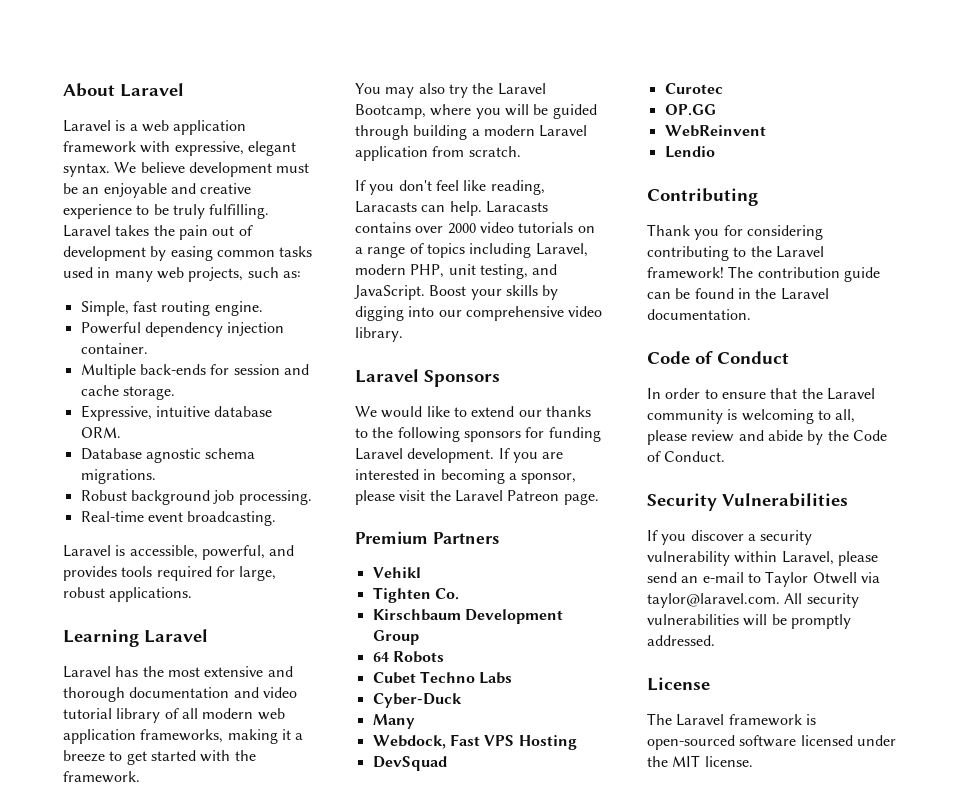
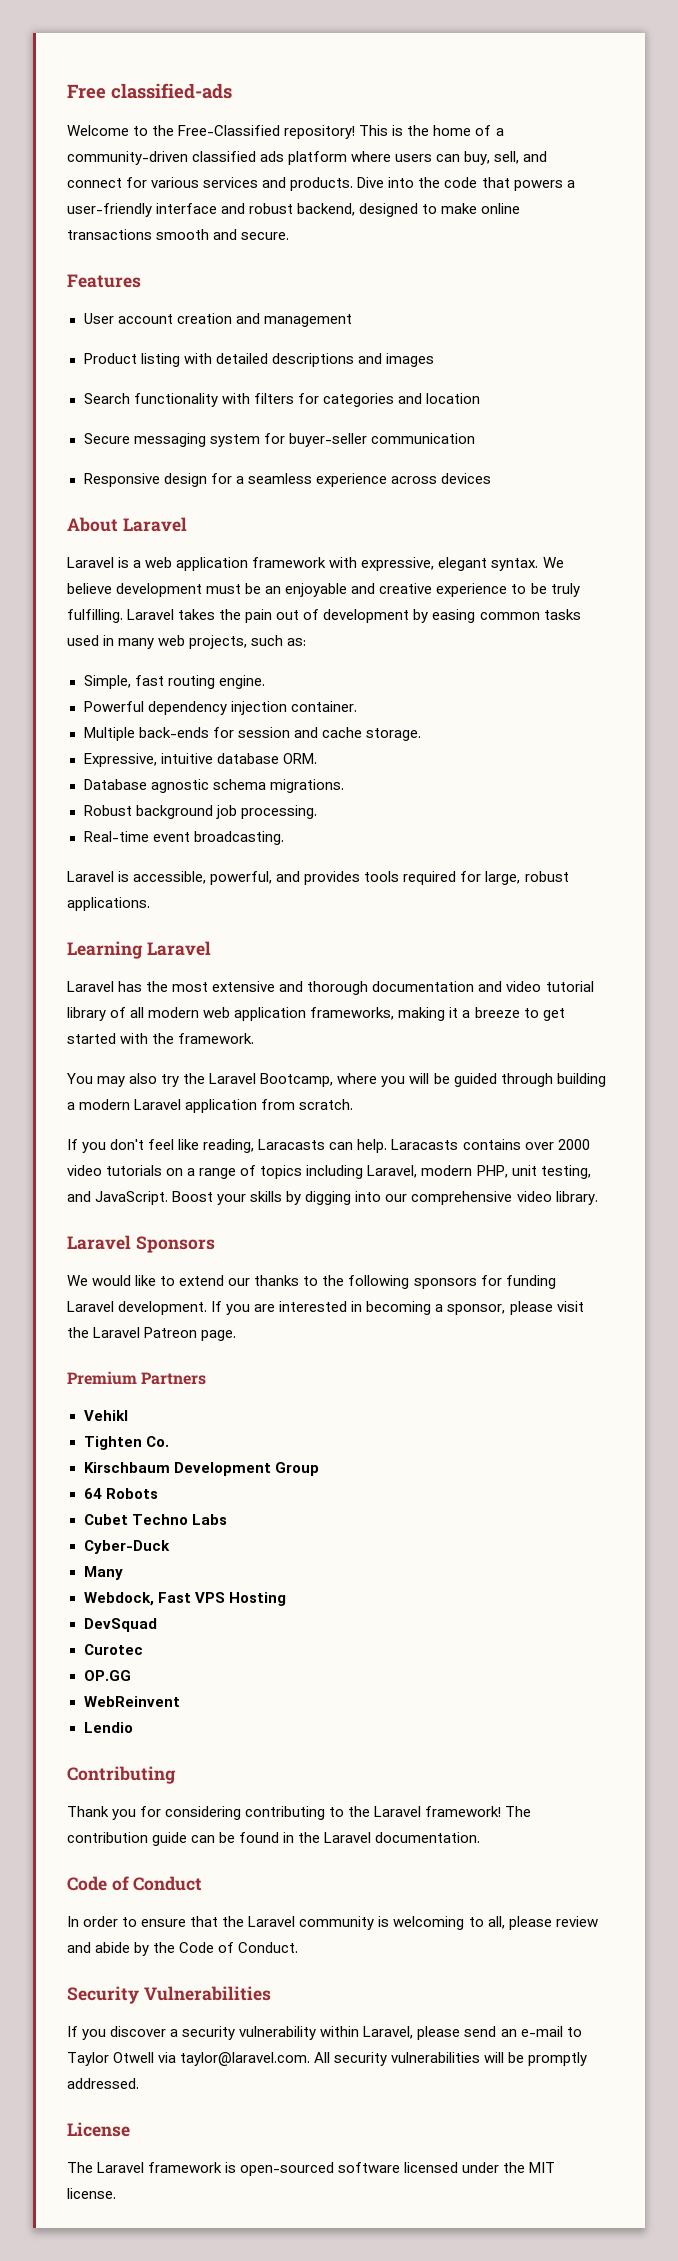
+ Free classified-ads
+ Welcome to the Free-Classified repository! This is the home of a community-driven classified ads platform where users can buy, sell, and connect for various services and products. Dive into the code that powers a user-friendly interface and robust backend, designed to make online transactions smooth and secure.
+ Features
+ User account creation and management
+ Product listing with detailed descriptions and images
+ Search functionality with filters for categories and location
+ Secure messaging system for buyer-seller communication
+ Responsive design for a seamless experience across devices

